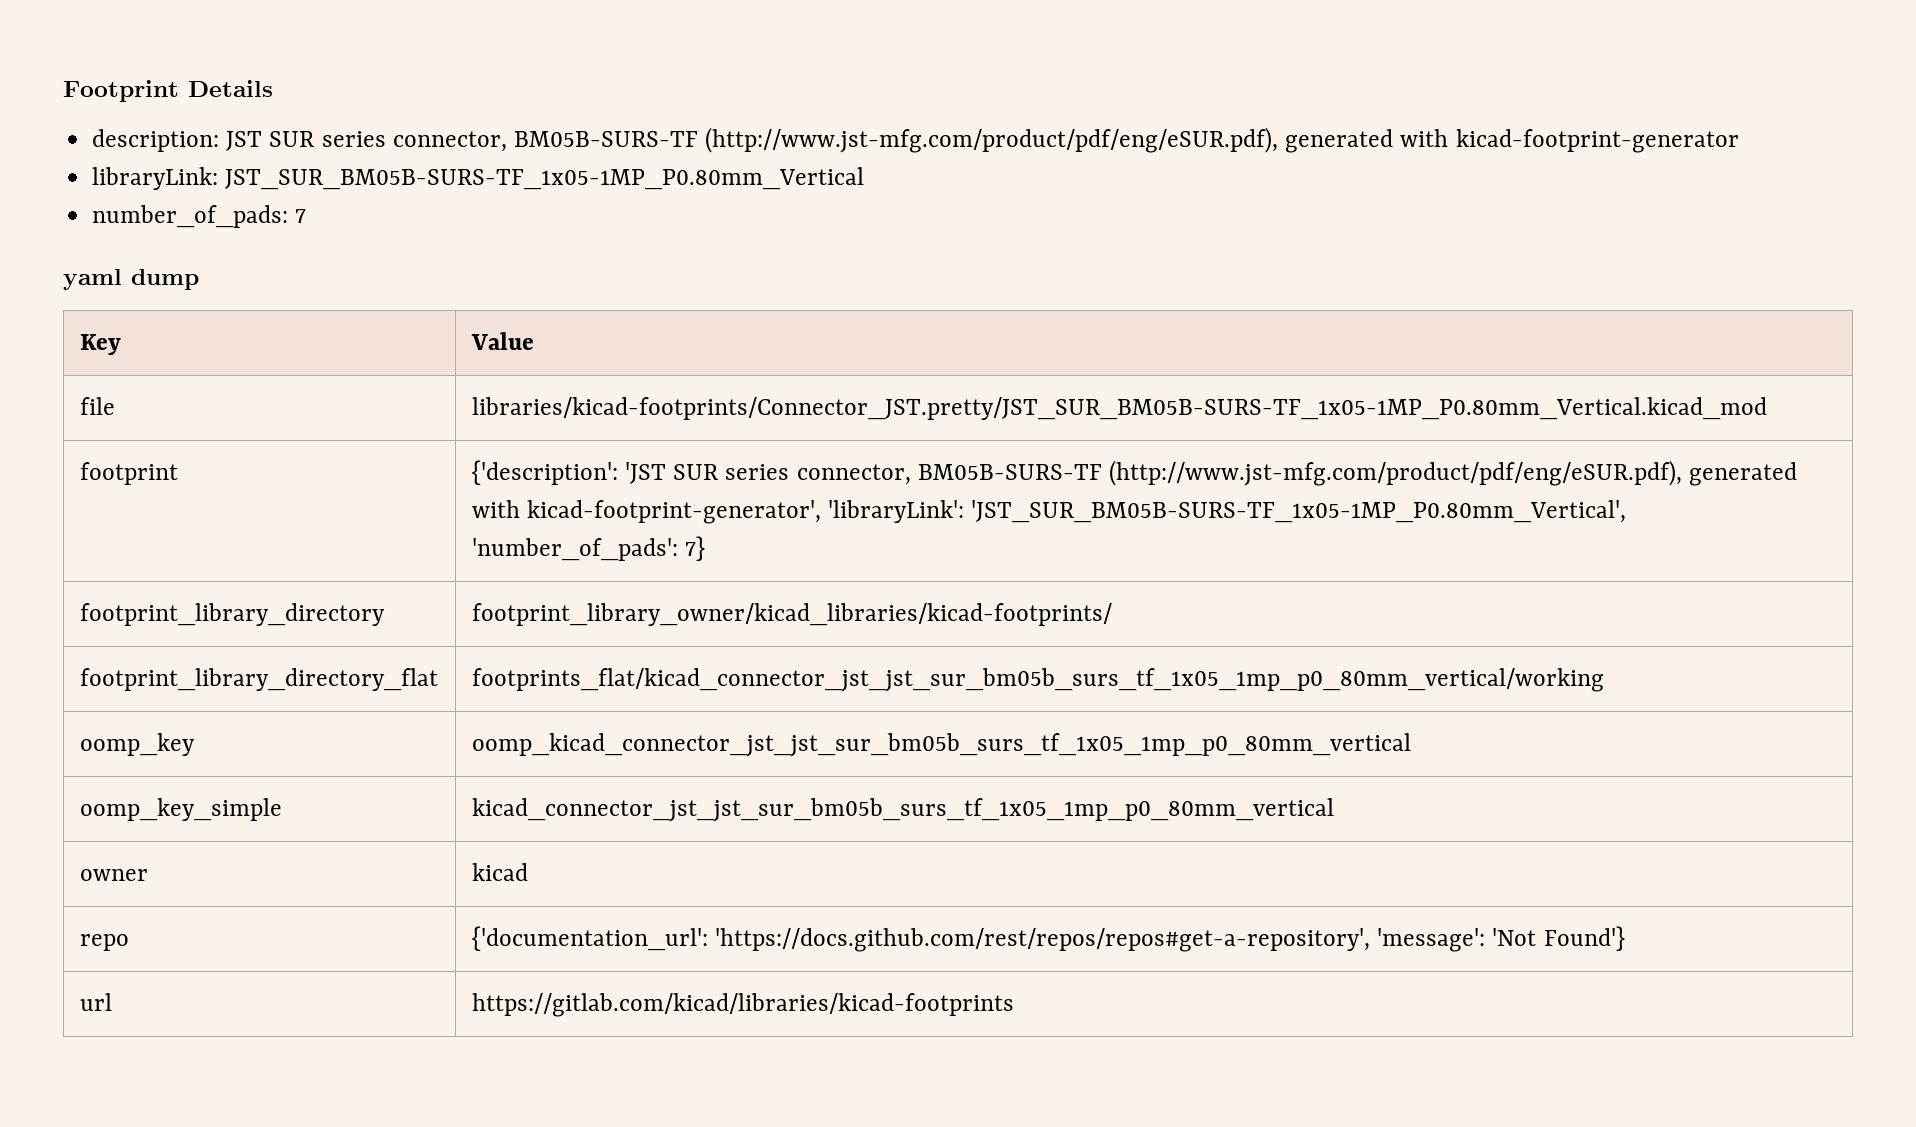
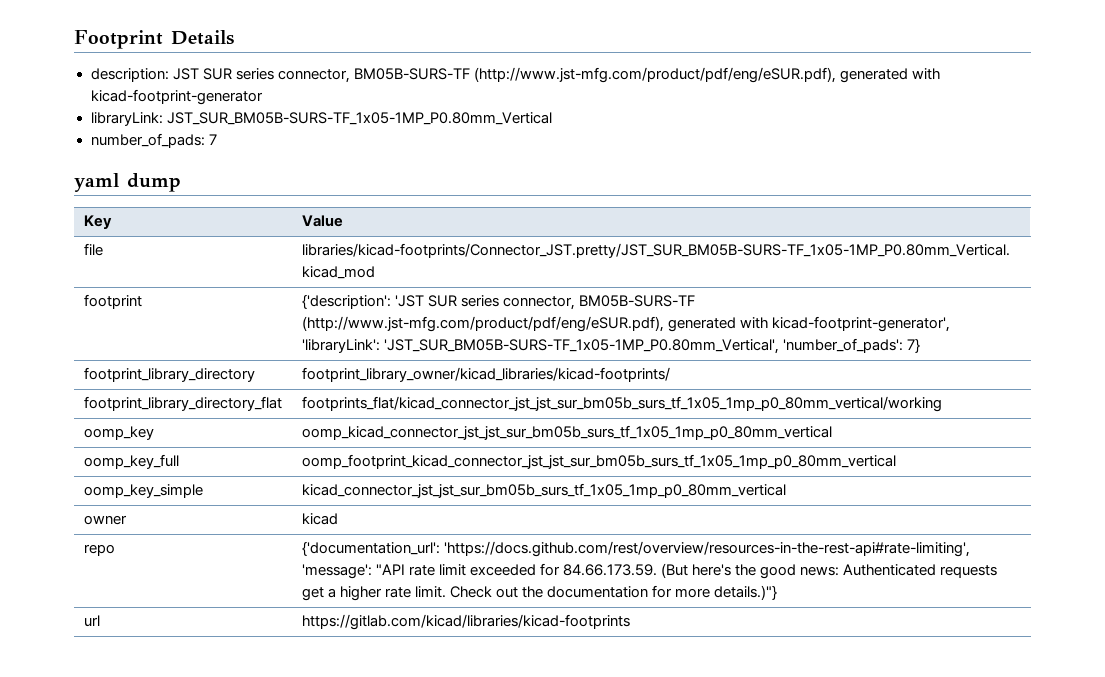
+ oomp_key_full | oomp_footprint_kicad_connector_jst_jst_sur_bm05b_surs_tf_1x05_1mp_p0_80mm_vertical
- repo | {'documentation_url': 'https://docs.github.com/rest/repos/repos#get-a-repository', 'message': 'Not Found'}
+ repo | {'documentation_url': 'https://docs.github.com/rest/overview/resources-in-the-rest-api#rate-limiting', 'message': "API rate limit exceeded for 84.66.173.59. (But here's the good news: Authenticated requests get a higher rate limit. Check out the documentation for more details.)"}

